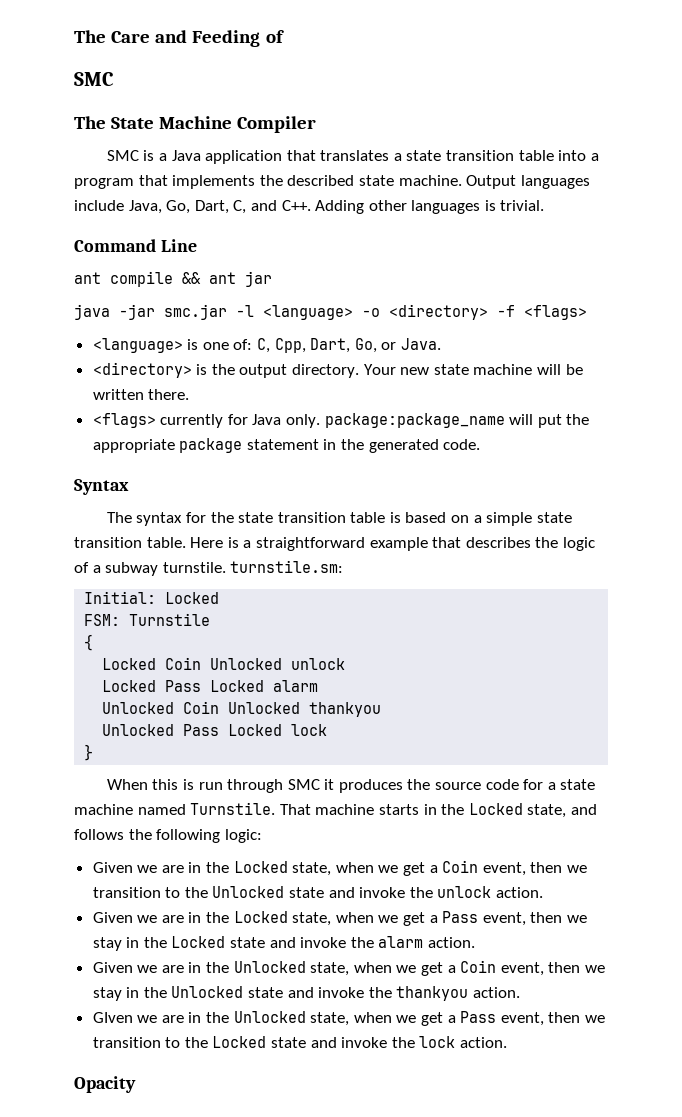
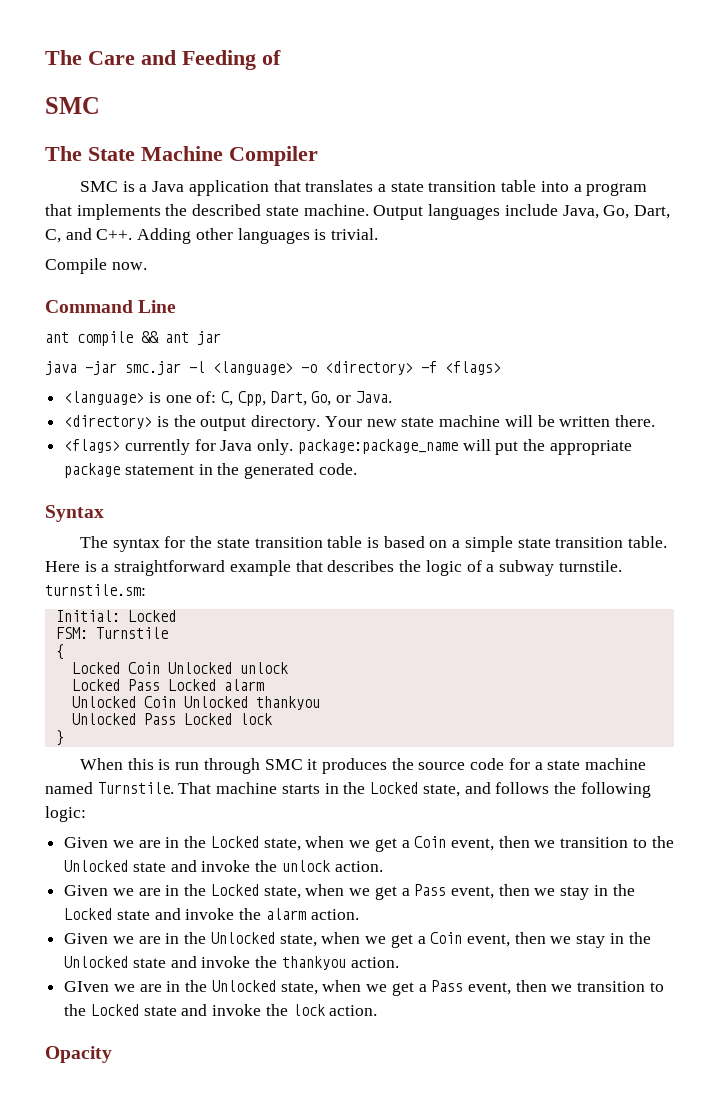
+ Compile now.

